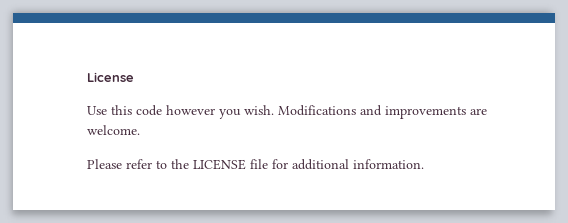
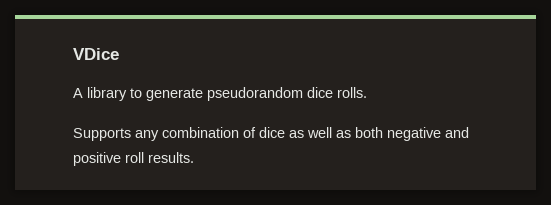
- License
- Use this code however you wish. Modifications and improvements are welcome.
- Please refer to the LICENSE file for additional information.
+ VDice
+ A library to generate pseudorandom dice rolls.
+ Supports any combination of dice as well as both negative and positive roll results.

